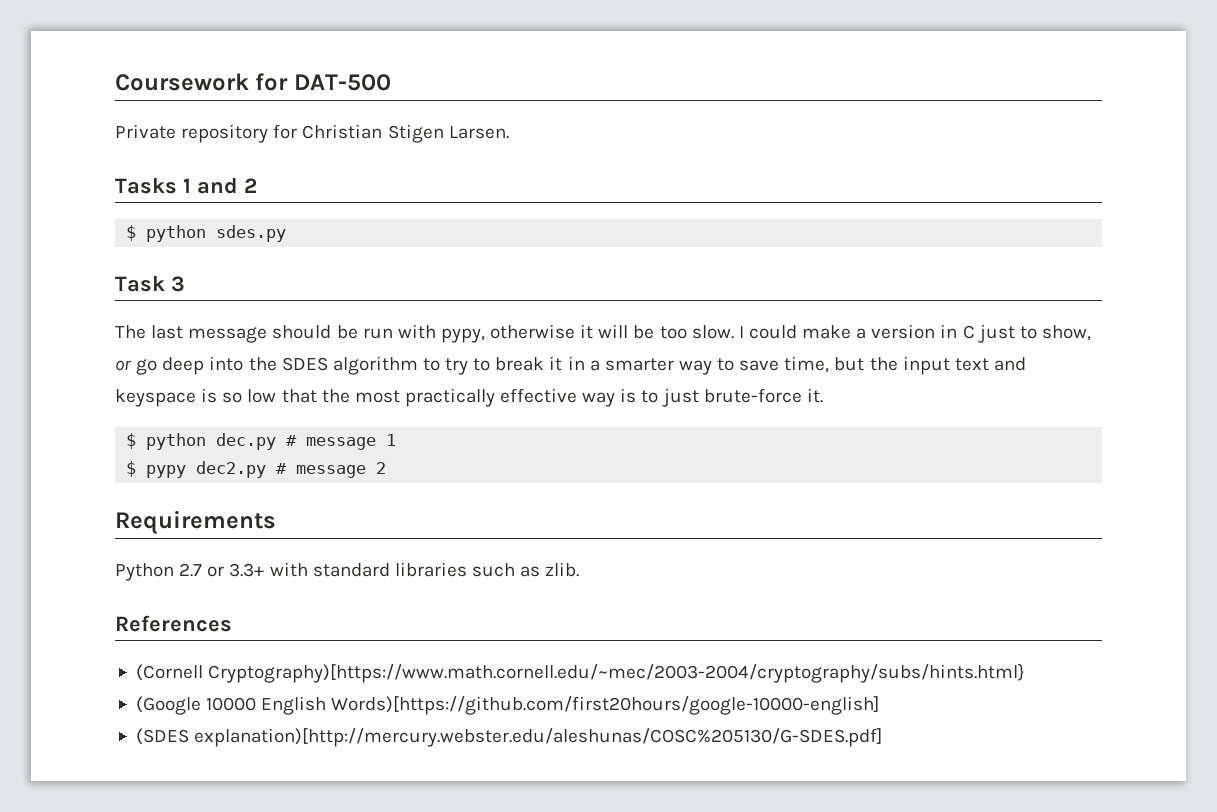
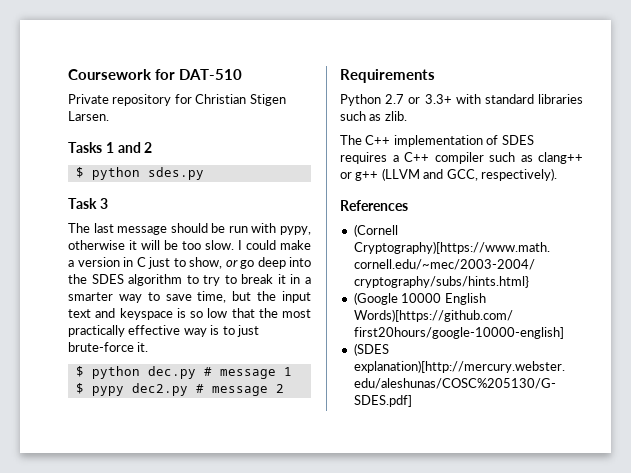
- Coursework for DAT-500
+ Coursework for DAT-510
+ The C++ implementation of SDES requires a C++ compiler such as clang++ or g++ (LLVM and GCC, respectively).

